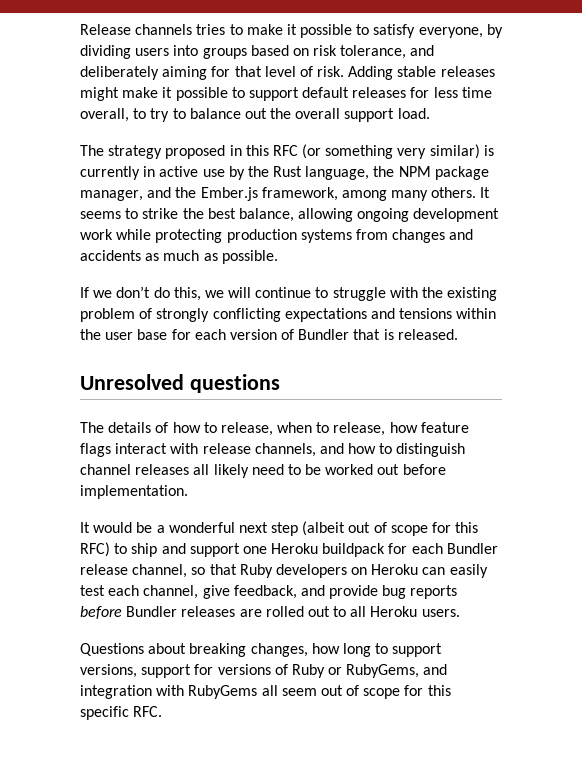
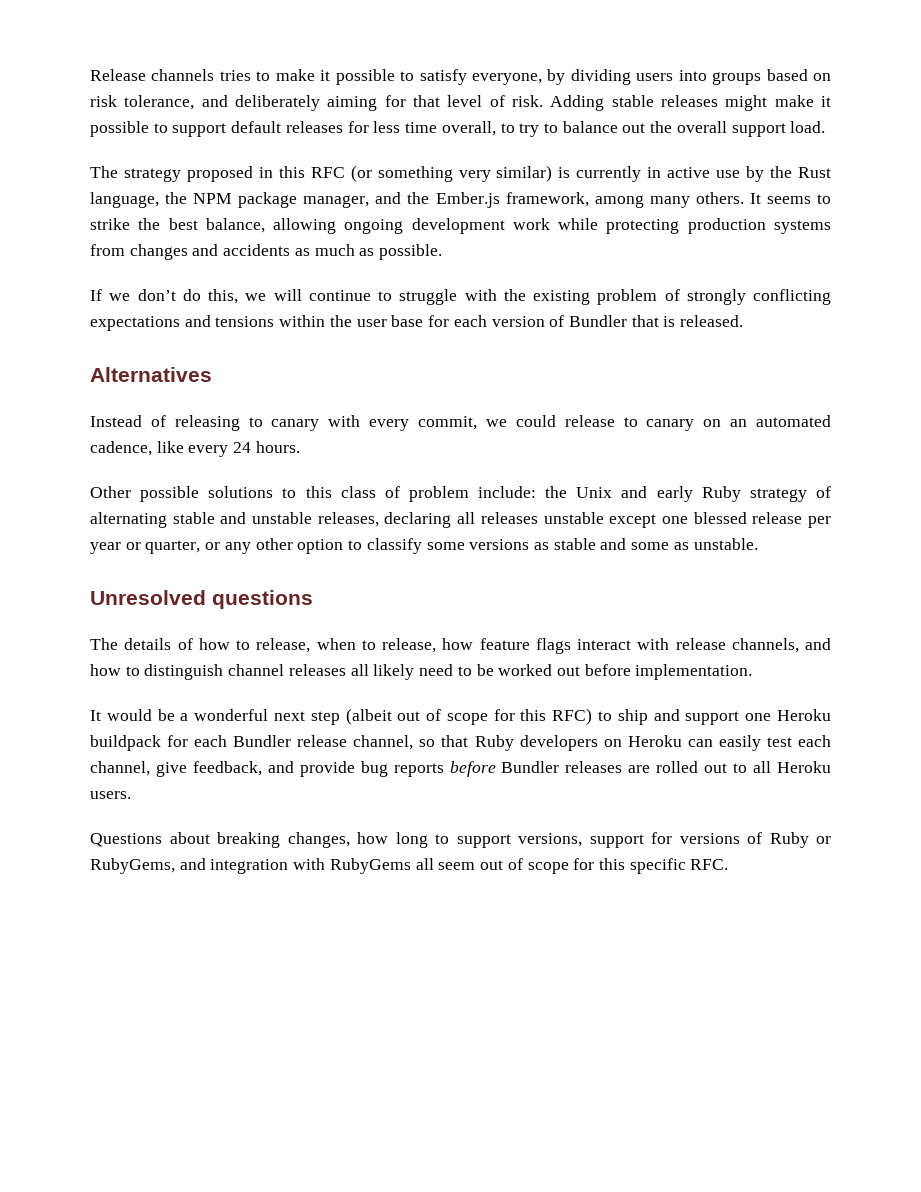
+ Alternatives
+ Instead of releasing to canary with every commit, we could release to canary on an automated cadence, like every 24 hours.
+ Other possible solutions to this class of problem include: the Unix and early Ruby strategy of alternating stable and unstable releases, declaring all releases unstable except one blessed release per year or quarter, or any other option to classify some versions as stable and some as unstable.

